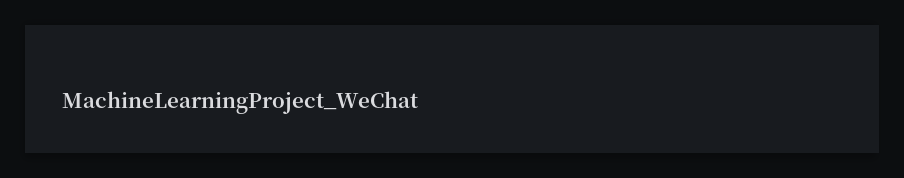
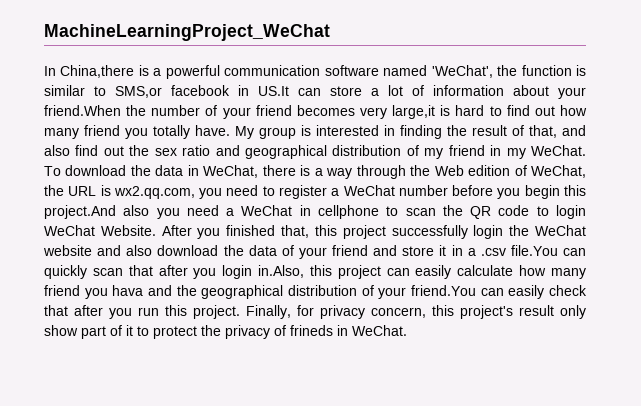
+ In China,there is a powerful communication software named 'WeChat', the function is similar to SMS,or facebook in US.It can store a lot of information about your friend.When the number of your friend becomes very large,it is hard to find out how many friend you totally have. My group is interested in finding the result of that, and also find out the sex ratio and geographical distribution of my friend in my WeChat. To download the data in WeChat, there is a way through the Web edition of WeChat, the URL is wx2.qq.com, you need to register a WeChat number before you begin this project.And also you need a WeChat in cellphone to scan the QR code to login WeChat Website. After you finished that, this project successfully login the WeChat website and also download the data of your friend and store it in a .csv file.You can quickly scan that after you login in.Also, this project can easily calculate how many friend you hava and the geographical distribution of your friend.You can easily check that after you run this project. Finally, for privacy concern, this project's result only show part of it to protect the privacy of frineds in WeChat.

